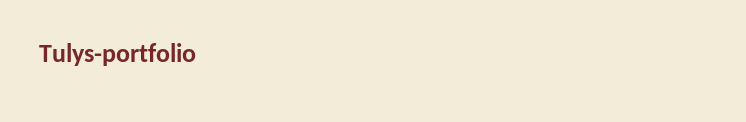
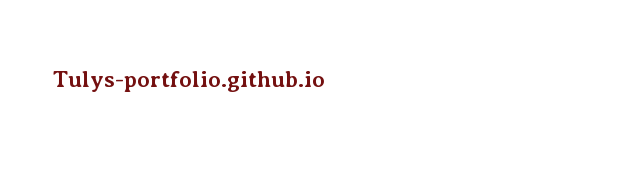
- Tulys-portfolio
+ Tulys-portfolio.github.io

